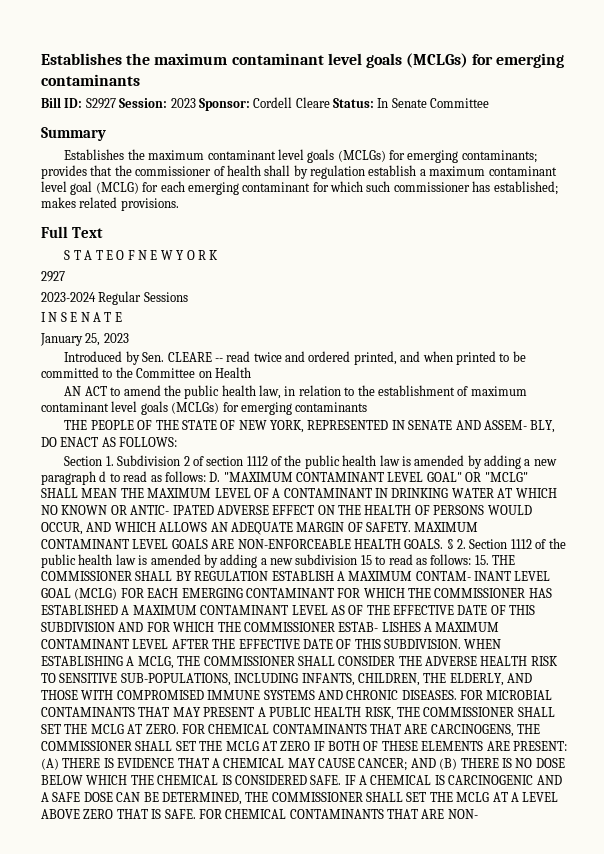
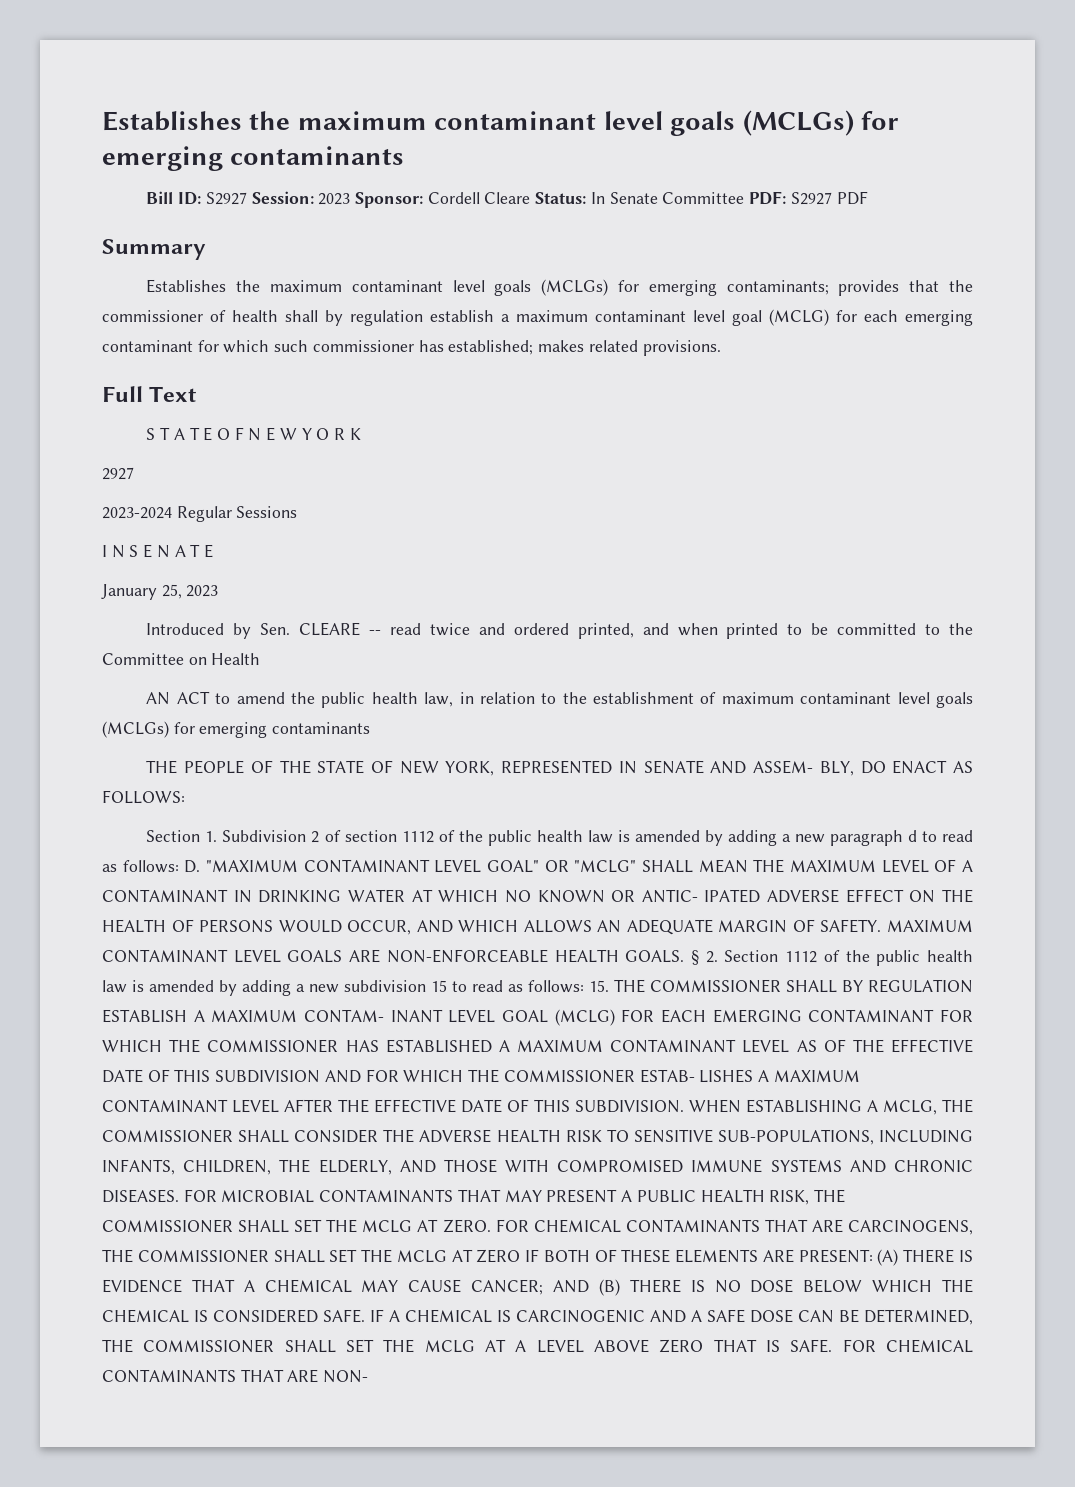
- Bill ID: S2927 Session: 2023 Sponsor: Cordell Cleare Status: In Senate Committee
+ Bill ID: S2927 Session: 2023 Sponsor: Cordell Cleare Status: In Senate Committee PDF: S2927 PDF

